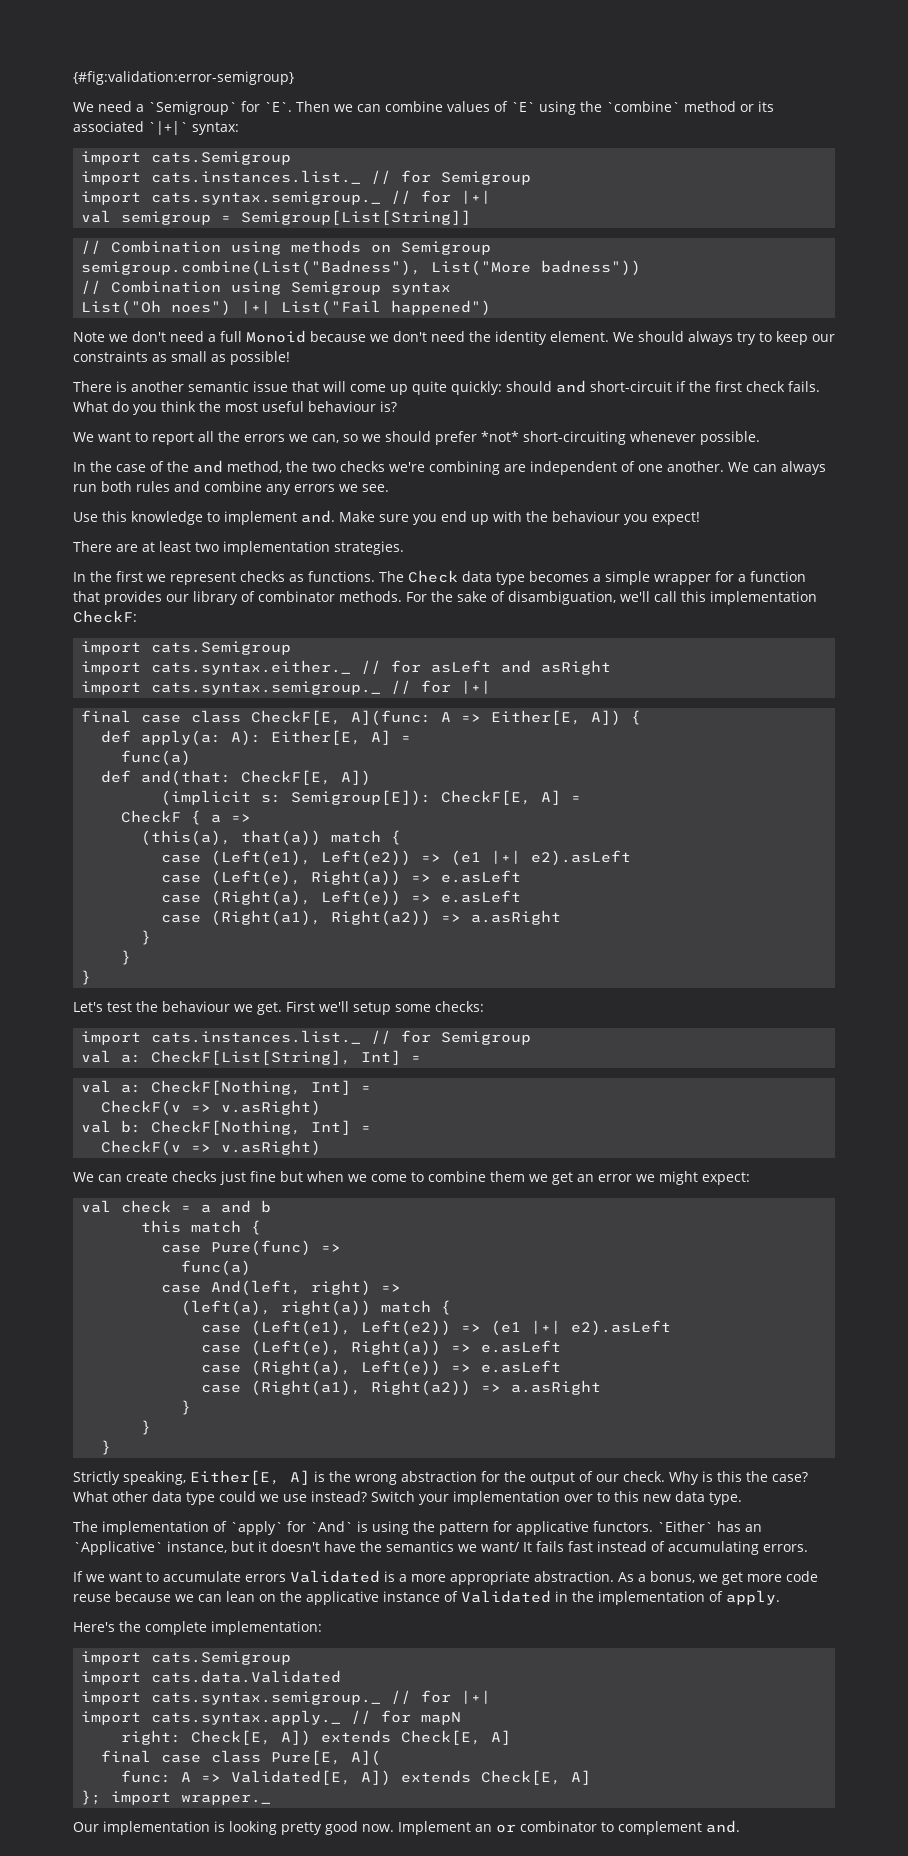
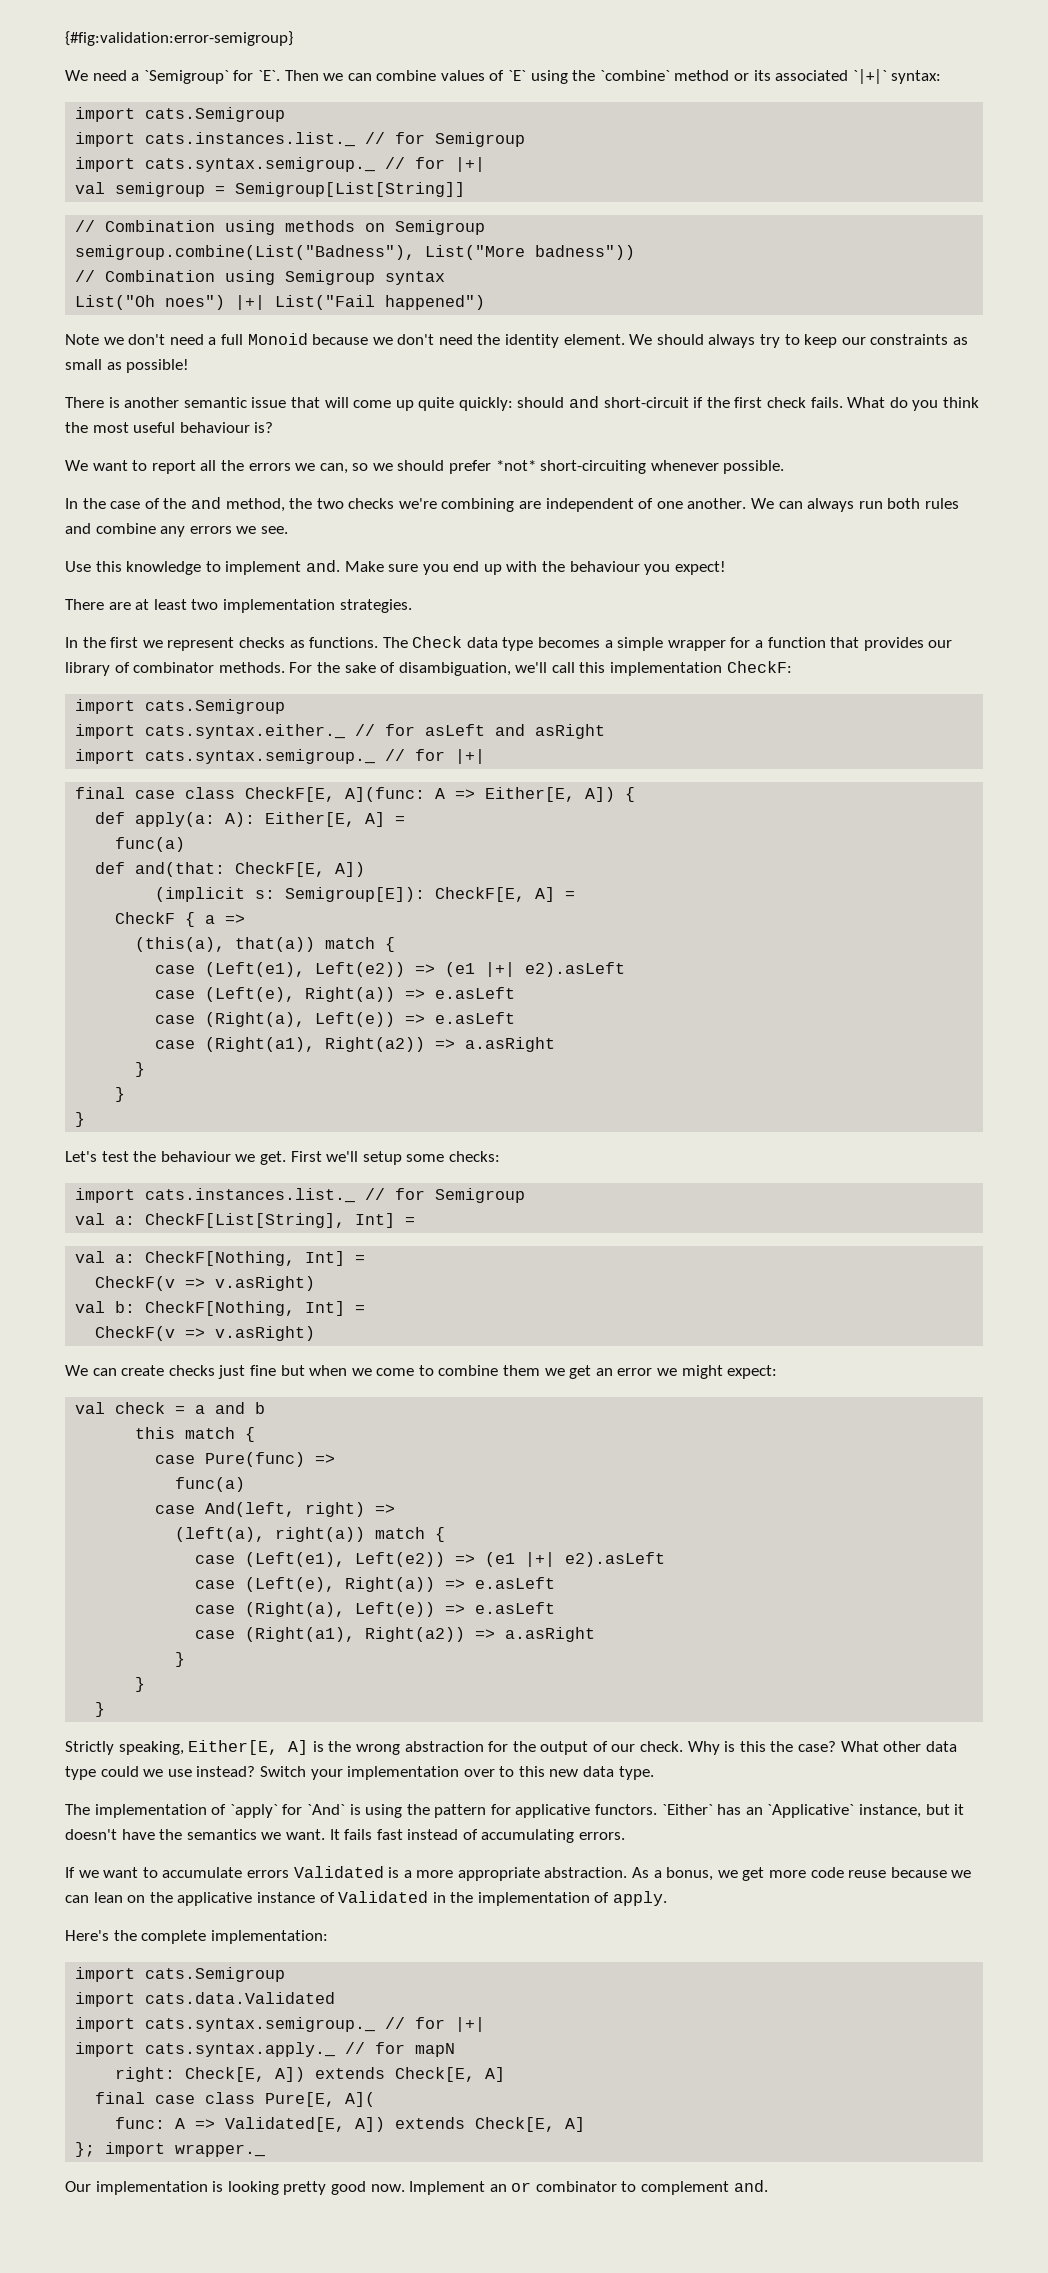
- `Either` has an `Applicative` instance, but it doesn't have the semantics we want/ It fails fast instead of accumulating errors.
+ `Either` has an `Applicative` instance, but it doesn't have the semantics we want. It fails fast instead of accumulating errors.

